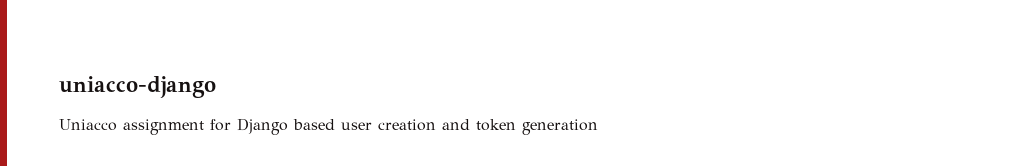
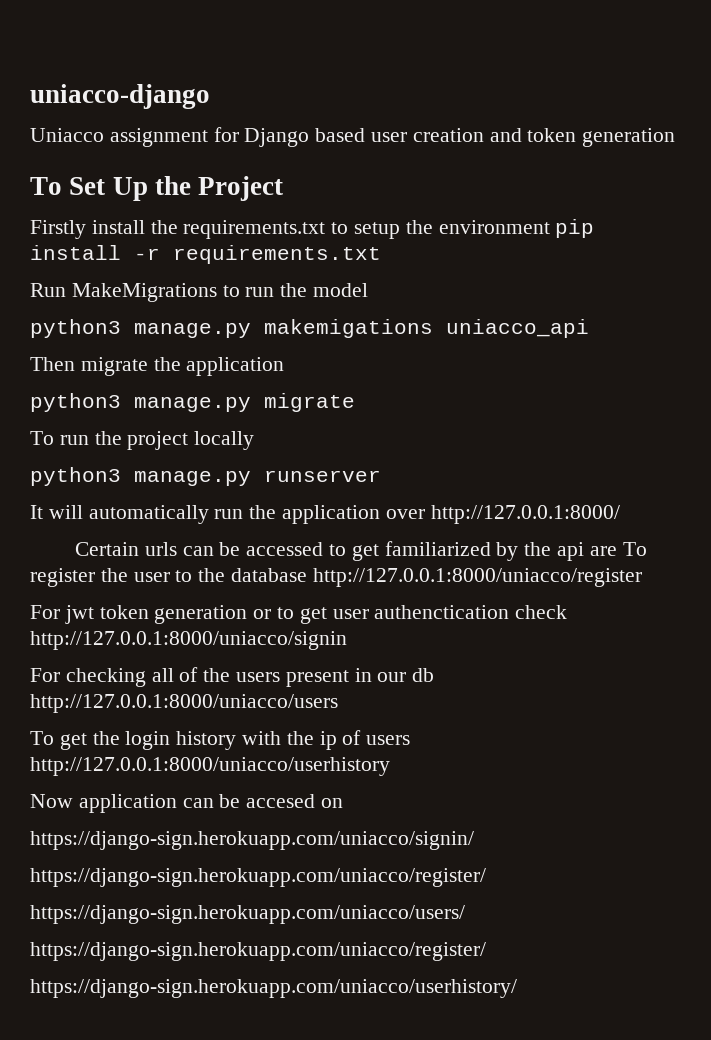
+ To Set Up the Project
+ Firstly install the requirements.txt to setup the environment pip install -r requirements.txt
+ Run MakeMigrations to run the model
+ python3 manage.py makemigations uniacco_api
+ Then migrate the application
+ python3 manage.py migrate
+ To run the project locally
+ python3 manage.py runserver
+ It will automatically run the application over http://127.0.0.1:8000/
+ Certain urls can be accessed to get familiarized by the api are To register the user to the database http://127.0.0.1:8000/uniacco/register
+ For jwt token generation or to get user authenctication check http://127.0.0.1:8000/uniacco/signin
+ For checking all of the users present in our db http://127.0.0.1:8000/uniacco/users
+ To get the login history with the ip of users http://127.0.0.1:8000/uniacco/userhistory
+ Now application can be accesed on
+ https://django-sign.herokuapp.com/uniacco/signin/
+ https://django-sign.herokuapp.com/uniacco/register/
+ https://django-sign.herokuapp.com/uniacco/users/
+ https://django-sign.herokuapp.com/uniacco/register/
+ https://django-sign.herokuapp.com/uniacco/userhistory/

